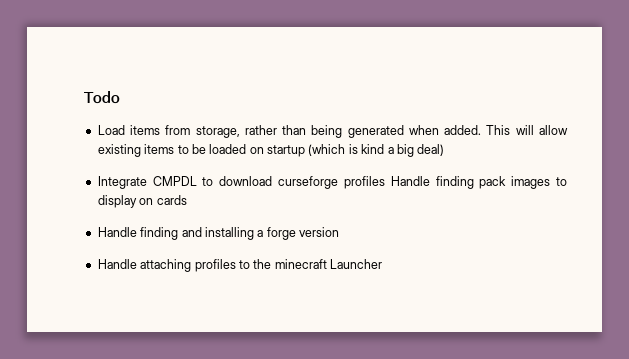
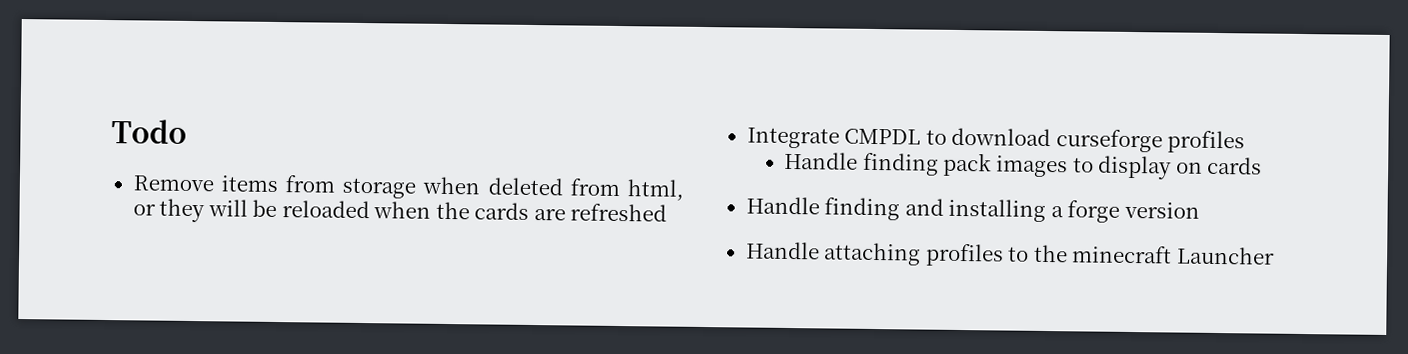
- Load items from storage, rather than being generated when added. This will allow existing items to be loaded on startup (which is kind a big deal)
+ Remove items from storage when deleted from html, or they will be reloaded when the cards are refreshed
- Integrate CMPDL to download curseforge profiles Handle finding pack images to display on cards
+ Integrate CMPDL to download curseforge profiles
+ Handle finding pack images to display on cards

